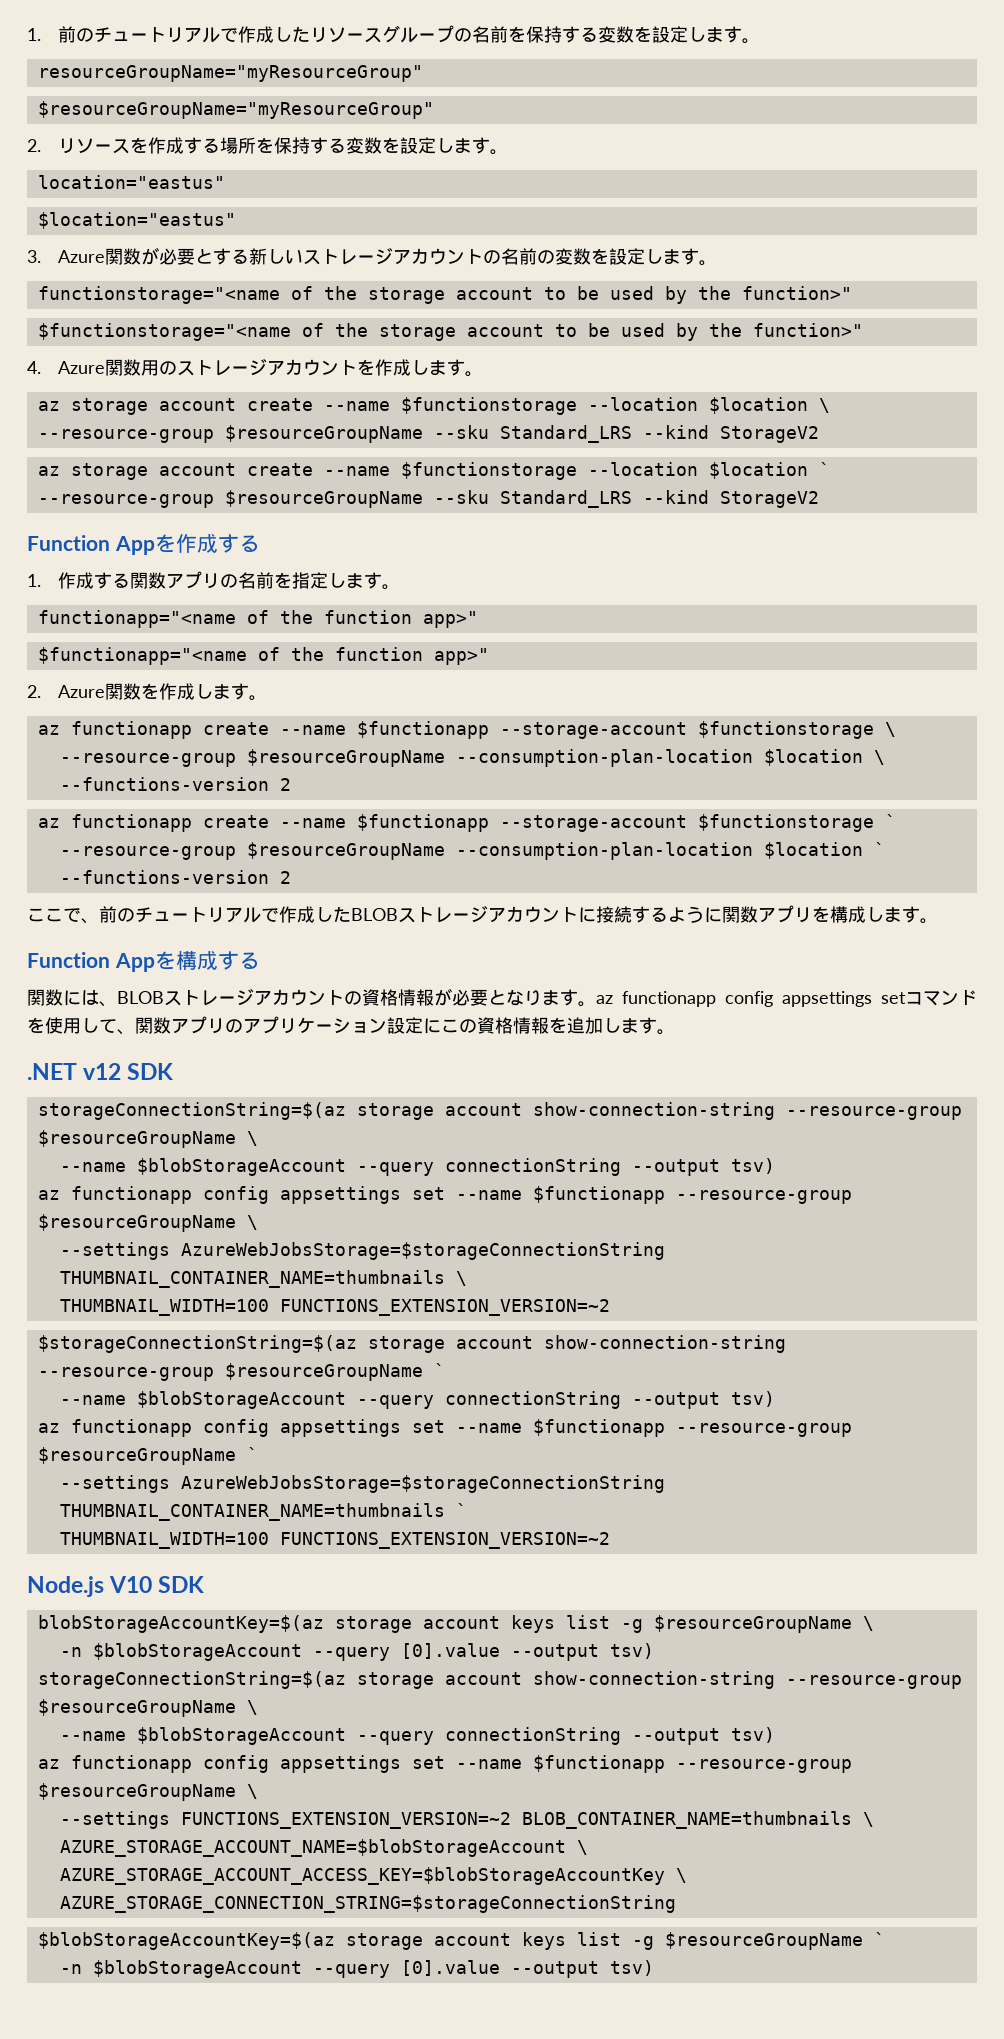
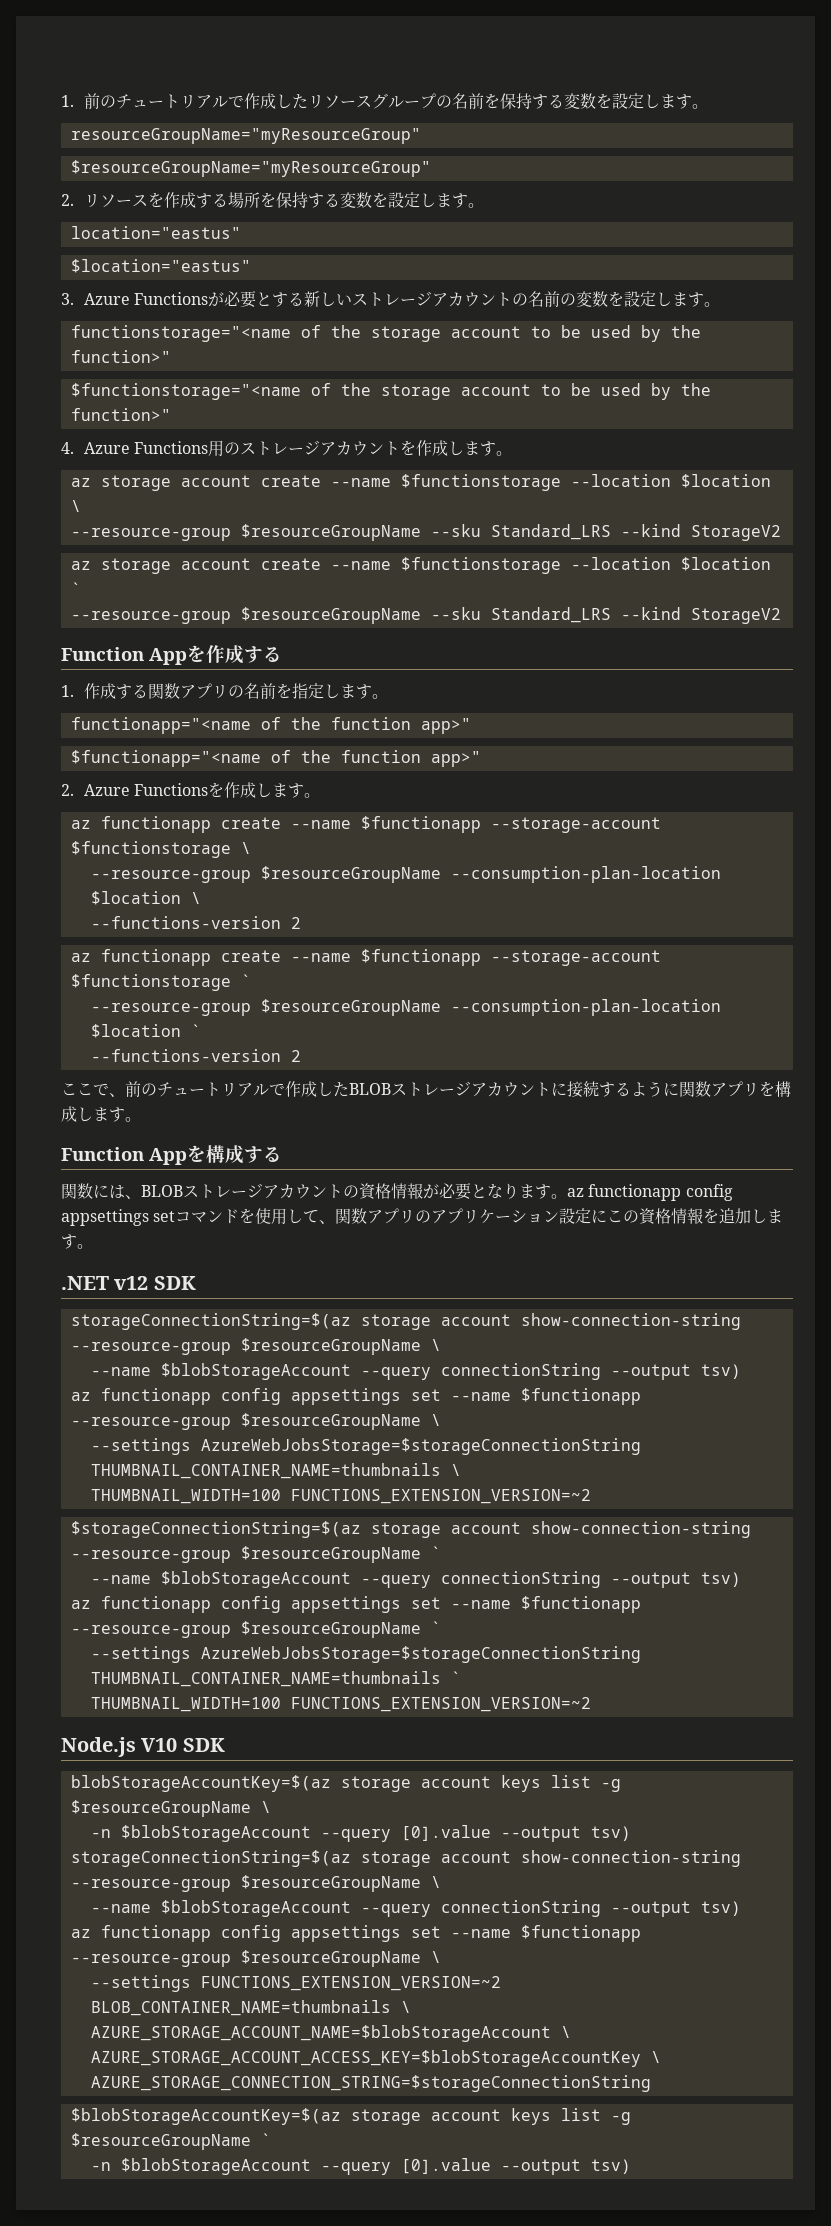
- 3. Azure関数が必要とする新しいストレージアカウントの名前の変数を設定します。
+ 3. Azure Functionsが必要とする新しいストレージアカウントの名前の変数を設定します。
- 4. Azure関数用のストレージアカウントを作成します。
+ 4. Azure Functions用のストレージアカウントを作成します。
- 2. Azure関数を作成します。
+ 2. Azure Functionsを作成します。

